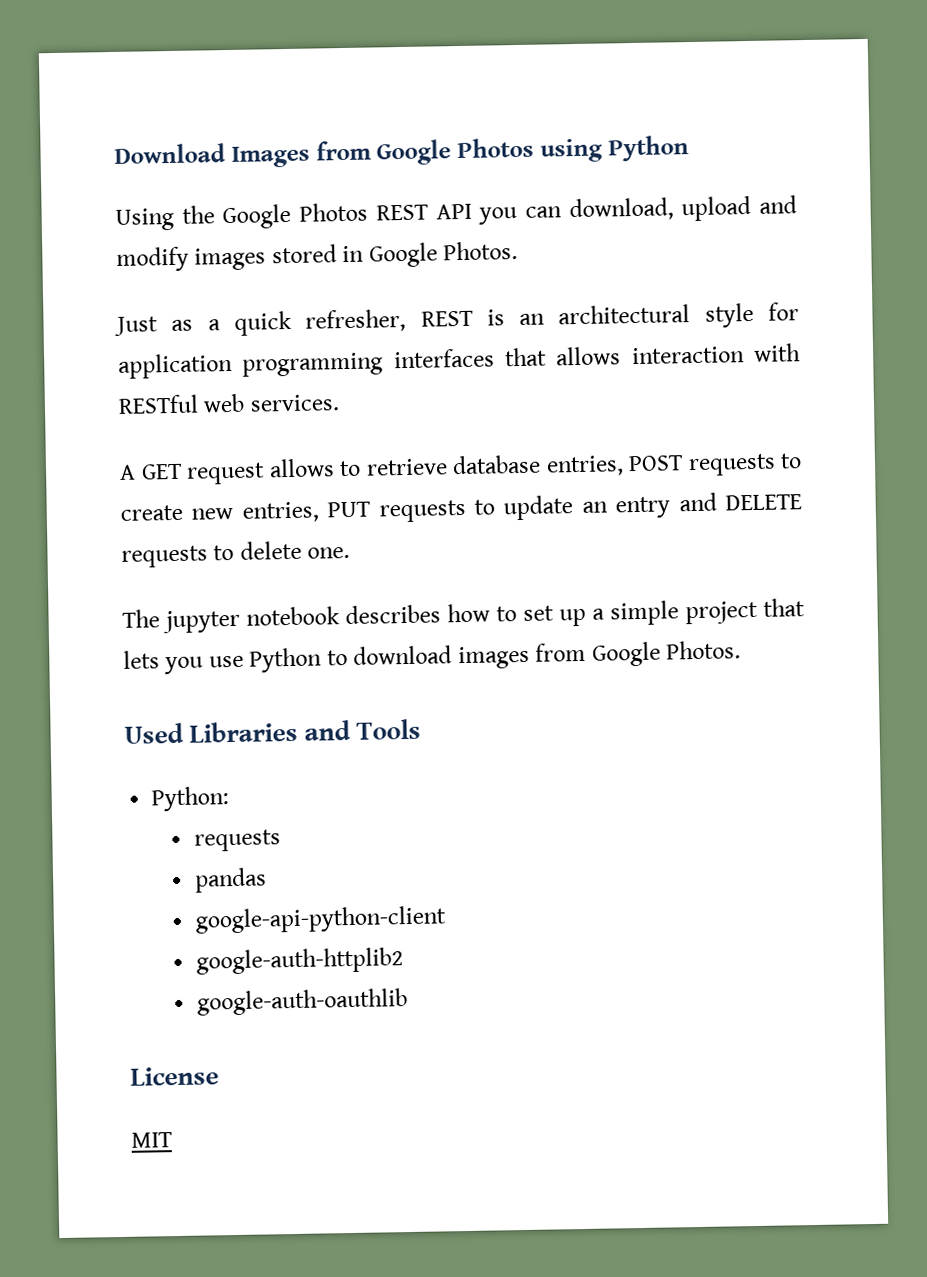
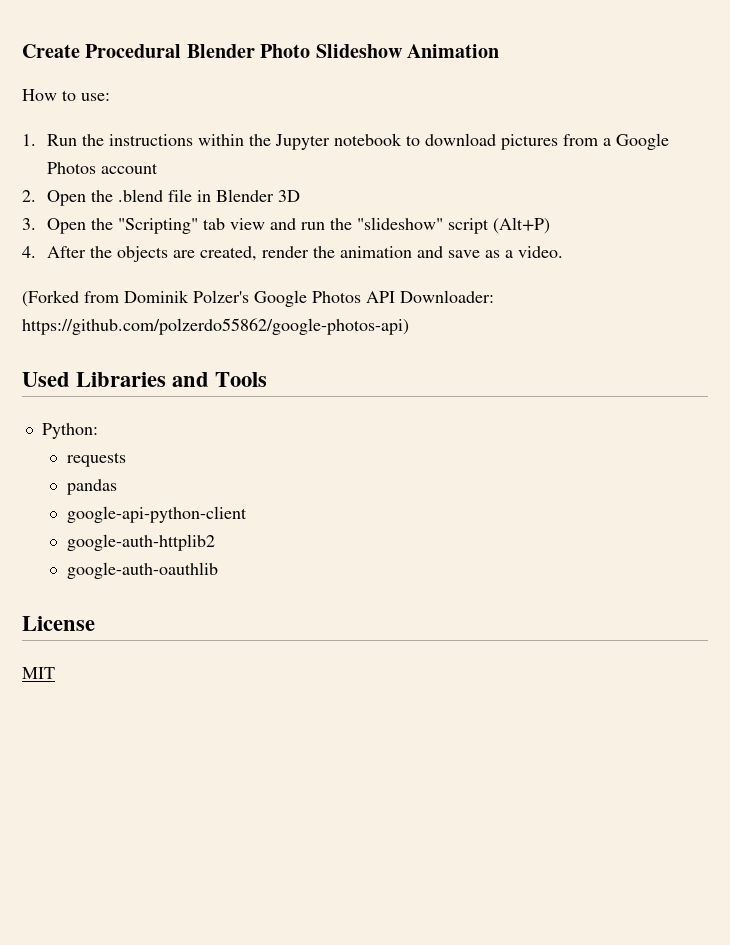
- Download Images from Google Photos using Python
- Using the Google Photos REST API you can download, upload and modify images stored in Google Photos.
- Just as a quick refresher, REST is an architectural style for application programming interfaces that allows interaction with RESTful web services.
- A GET request allows to retrieve database entries, POST requests to create new entries, PUT requests to update an entry and DELETE requests to delete one.
- The jupyter notebook describes how to set up a simple project that lets you use Python to download images from Google Photos.
+ Create Procedural Blender Photo Slideshow Animation
+ How to use:
+ 1. Run the instructions within the Jupyter notebook to download pictures from a Google Photos account
+ 2. Open the .blend file in Blender 3D
+ 3. Open the "Scripting" tab view and run the "slideshow" script (Alt+P)
+ 4. After the objects are created, render the animation and save as a video.
+ (Forked from Dominik Polzer's Google Photos API Downloader: https://github.com/polzerdo55862/google-photos-api)

